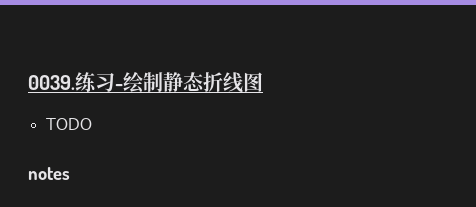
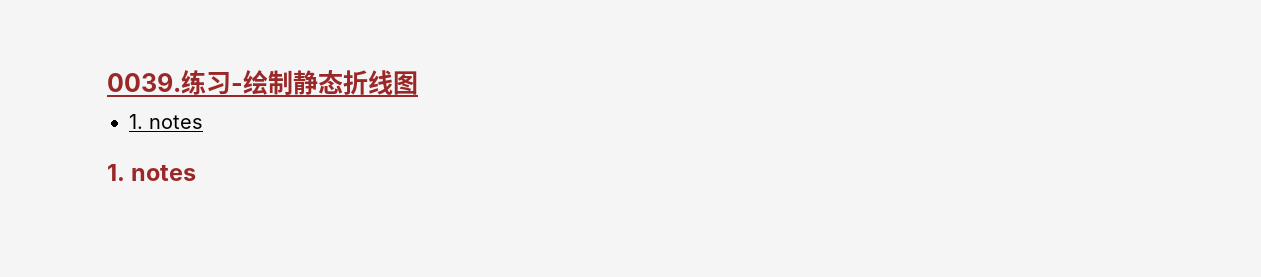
  练习-绘制静态折线图
- TODO
- notes
+ 1. notes
+ 1. notes

